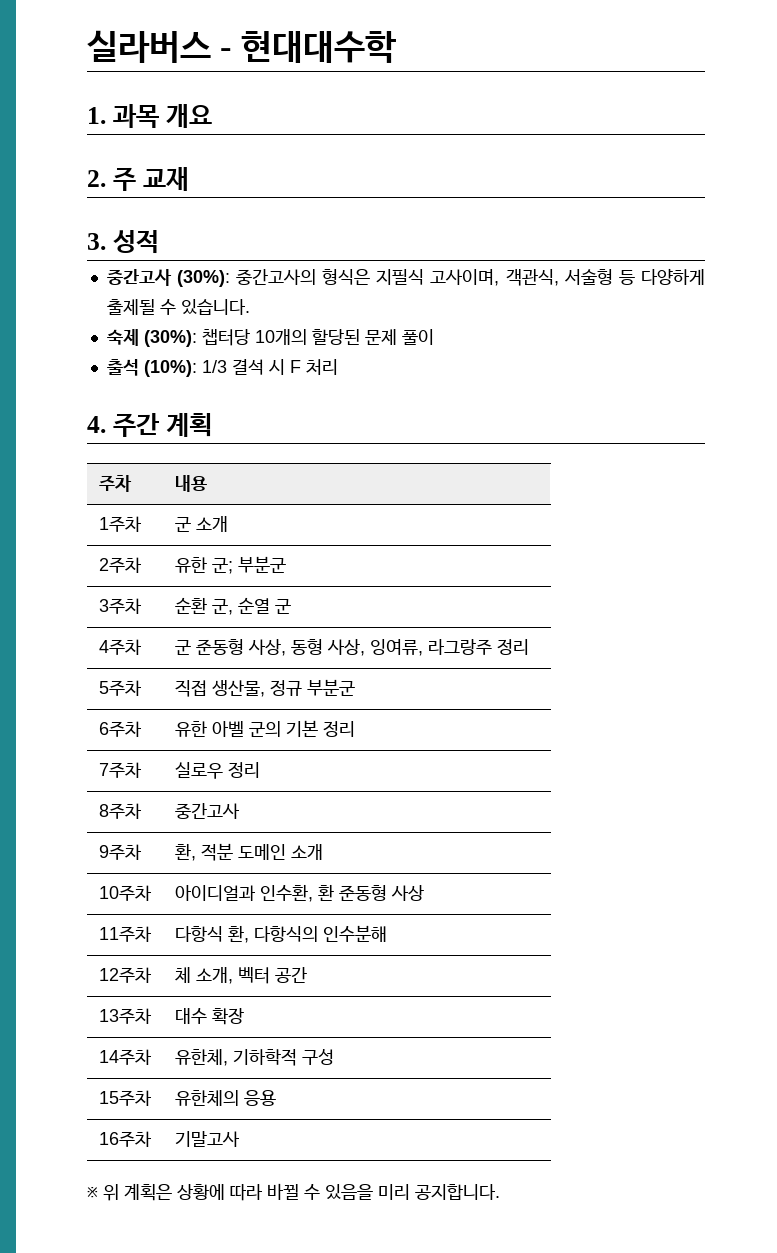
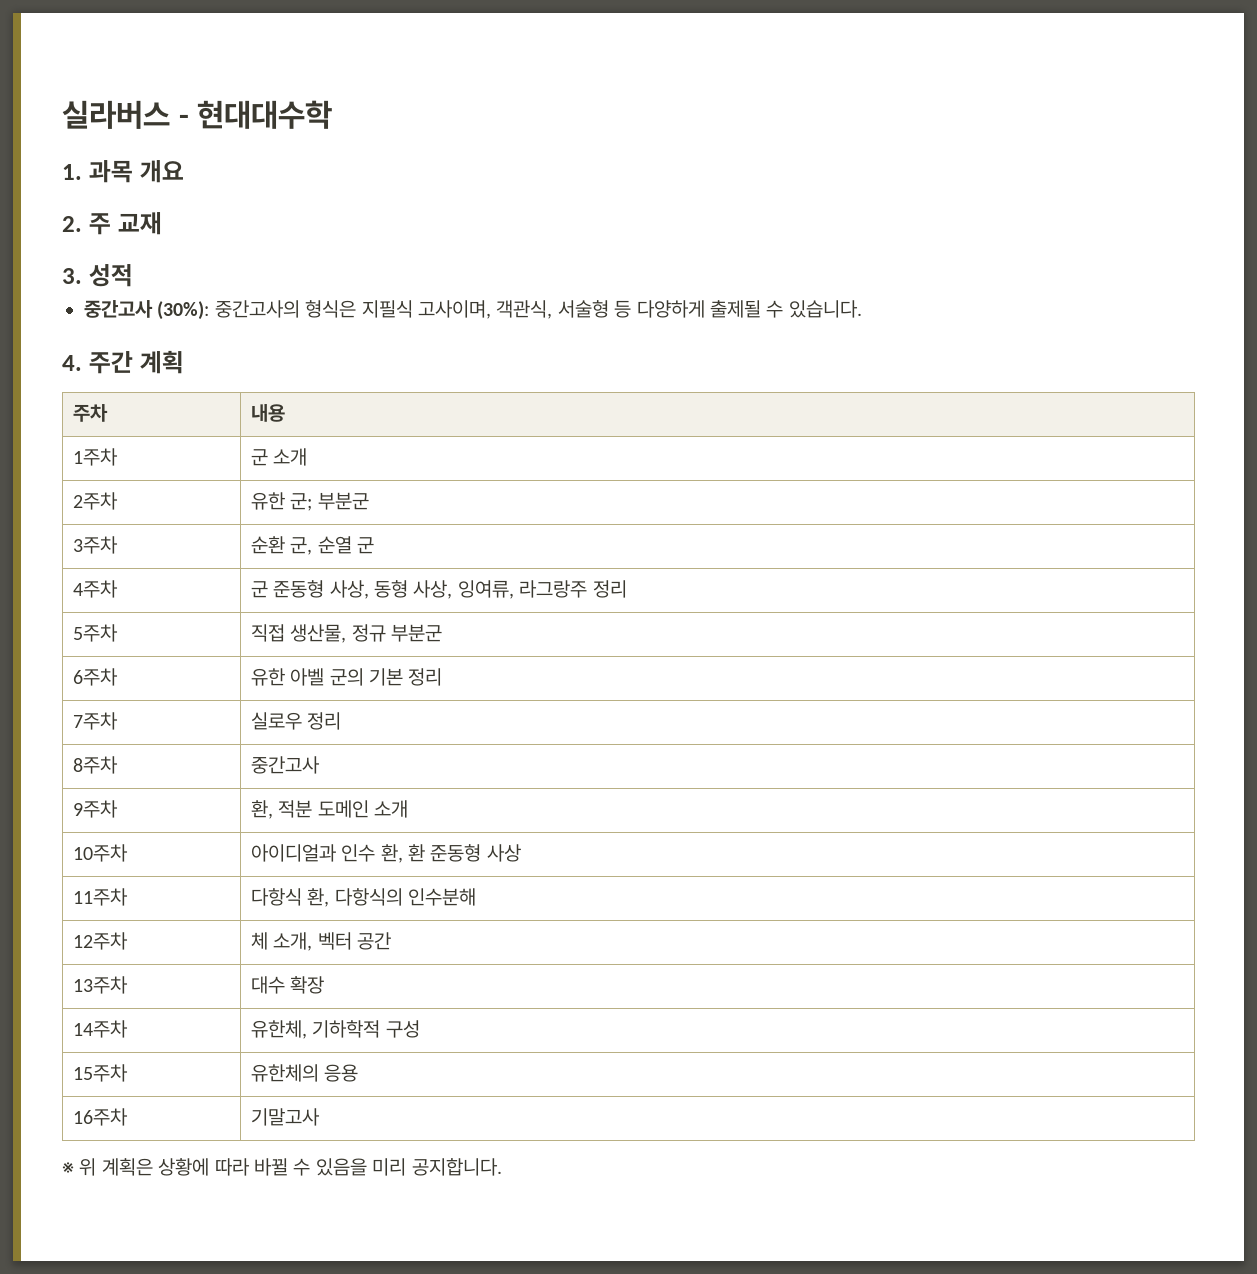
- 숙제 (30%): 챕터당 10개의 할당된 문제 풀이
- 출석 (10%): 1/3 결석 시 F 처리
- 10주차 | 아이디얼과 인수환, 환 준동형 사상
+ 10주차 | 아이디얼과 인수 환, 환 준동형 사상

